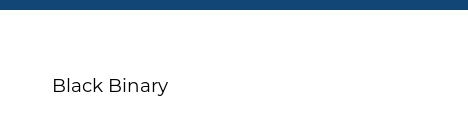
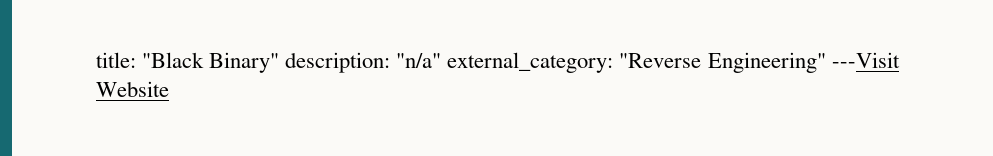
- Black Binary
+ title: "Black Binary" description: "n/a" external_category: "Reverse Engineering" ---Visit Website

